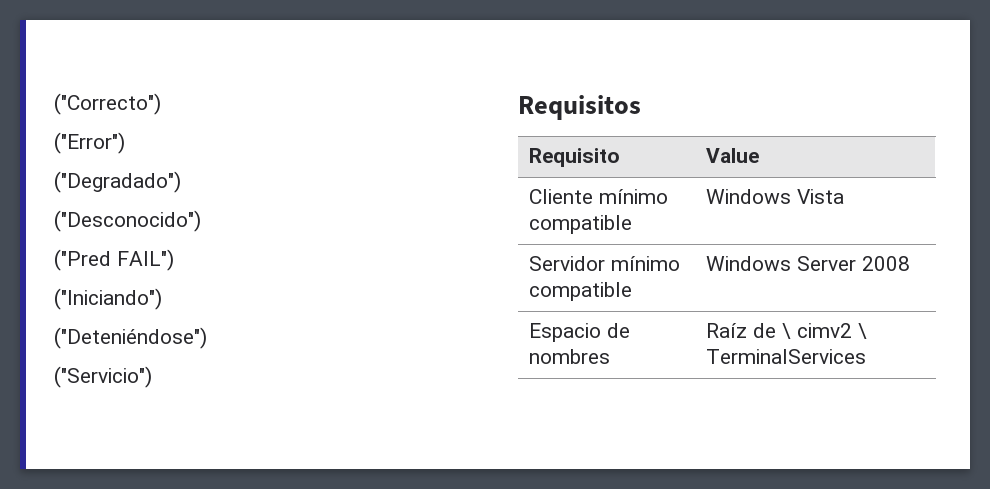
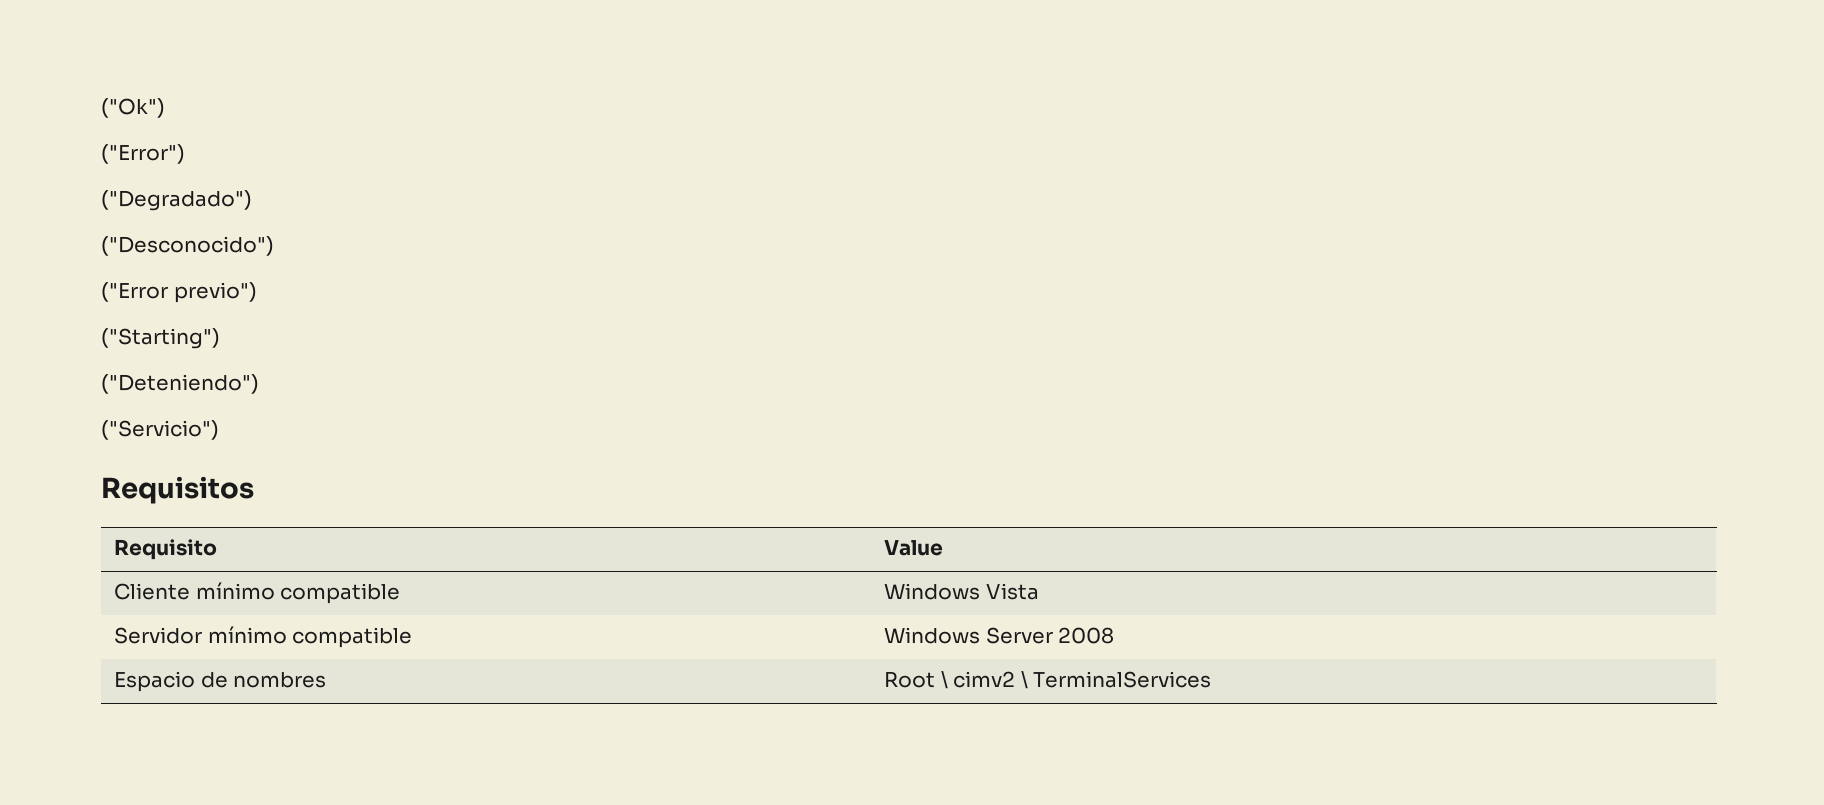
- ("Correcto")
+ ("Ok")
- ("Pred FAIL")
- ("Iniciando")
- ("Deteniéndose")
+ ("Error previo")
+ ("Starting")
+ ("Deteniendo")
- Espacio de nombres | Raíz de \ cimv2 \ TerminalServices
+ Espacio de nombres | Root \ cimv2 \ TerminalServices

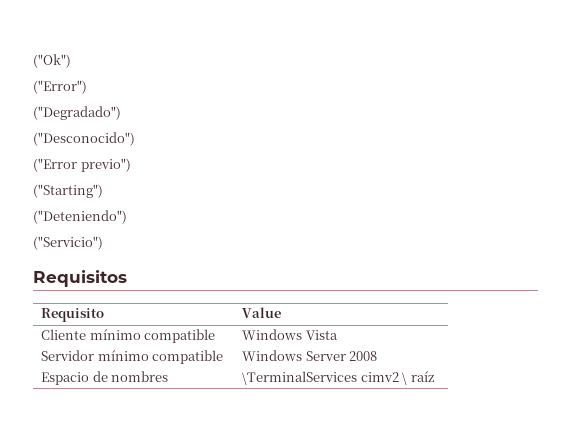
- Espacio de nombres | Root \ cimv2 \ TerminalServices
+ Espacio de nombres | \TerminalServices cimv2 \ raíz

